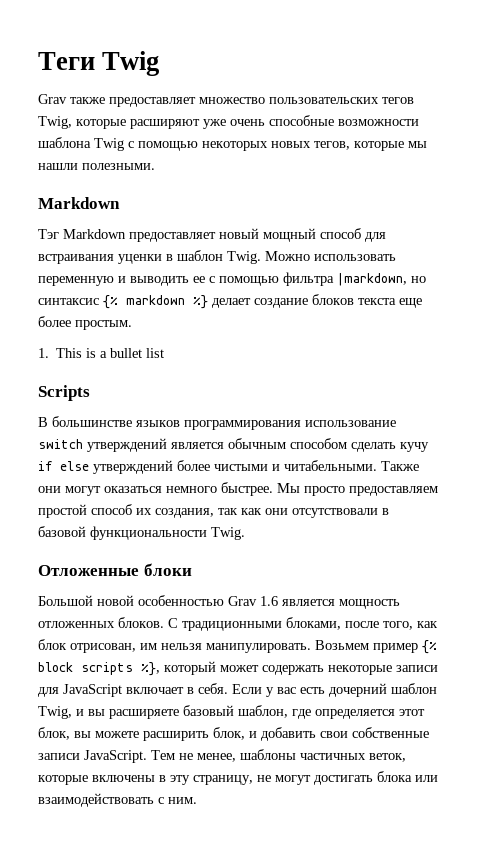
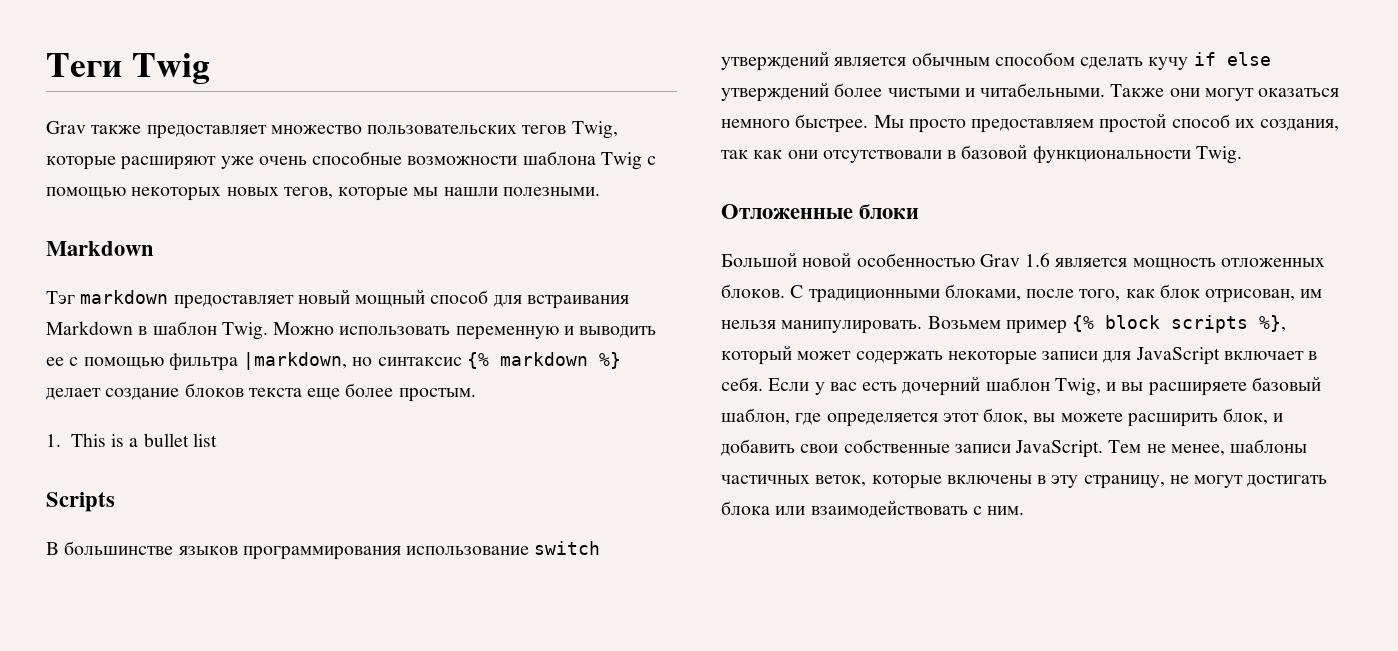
- Тэг Markdown предоставляет новый мощный способ для встраивания уценки в шаблон Twig.
+ Тэг markdown предоставляет новый мощный способ для встраивания Markdown в шаблон Twig.

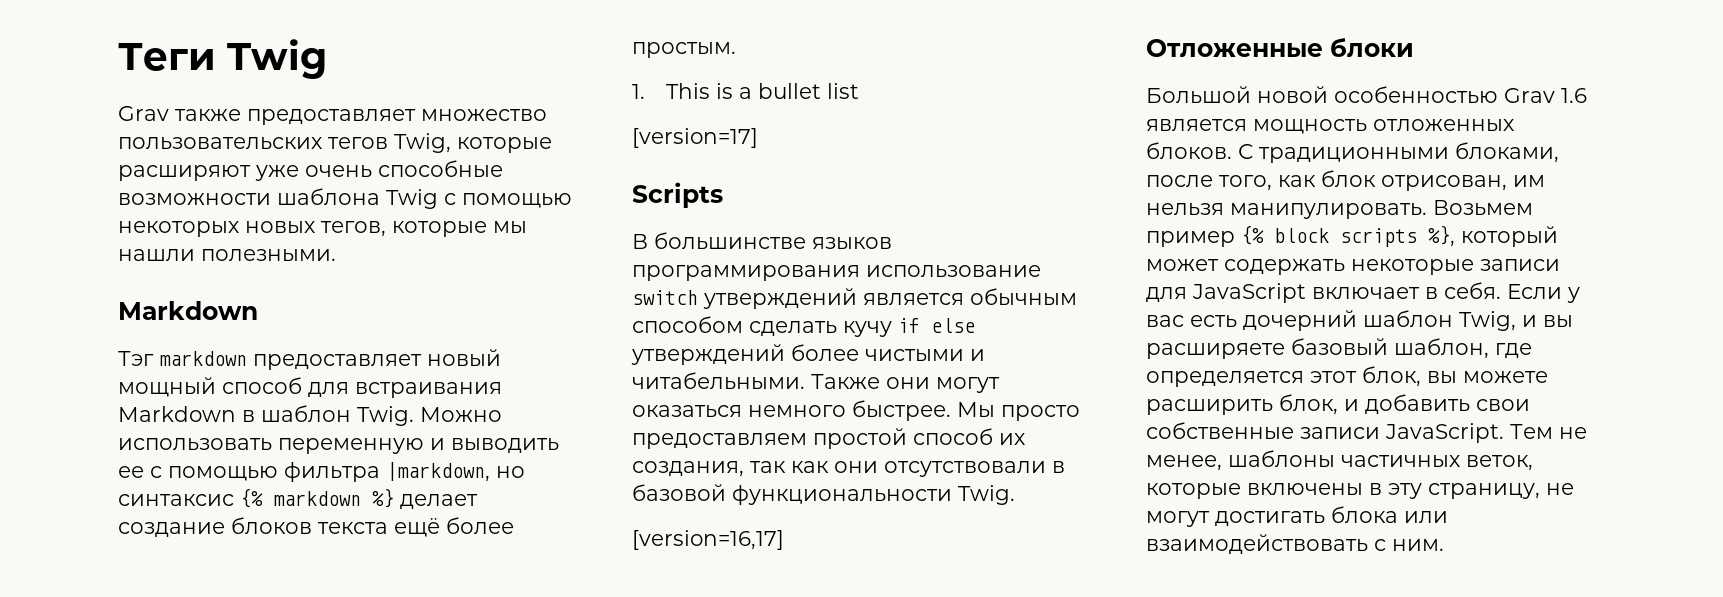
- Можно использовать переменную и выводить ее с помощью фильтра |markdown, но синтаксис {% markdown %} делает создание блоков текста еще более простым.
+ Можно использовать переменную и выводить ее с помощью фильтра |markdown, но синтаксис {% markdown %} делает создание блоков текста ещё более простым.
+ [version=17]
+ [version=16,17]

